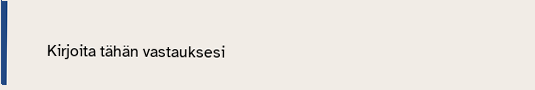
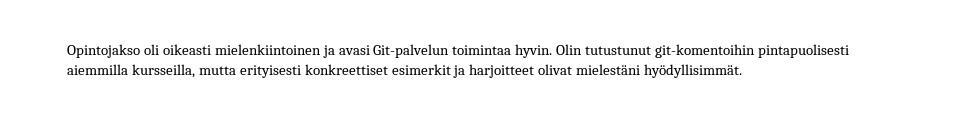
- Kirjoita tähän vastauksesi
+ Opintojakso oli oikeasti mielenkiintoinen ja avasi Git-palvelun toimintaa hyvin. Olin tutustunut git-komentoihin pintapuolisesti aiemmilla kursseilla, mutta erityisesti konkreettiset esimerkit ja harjoitteet olivat mielestäni hyödyllisimmät.

